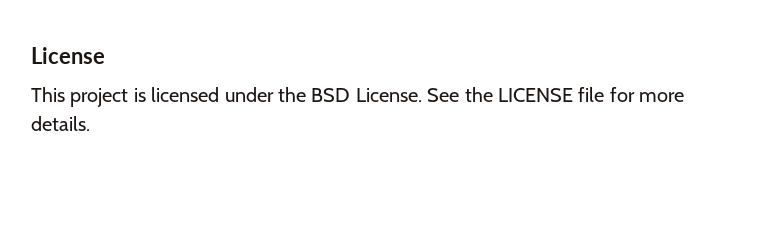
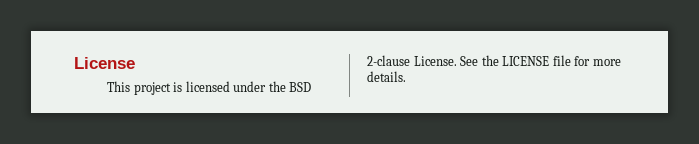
- This project is licensed under the BSD License.
+ This project is licensed under the BSD 2-clause License.

